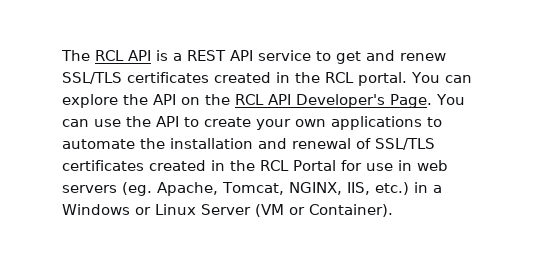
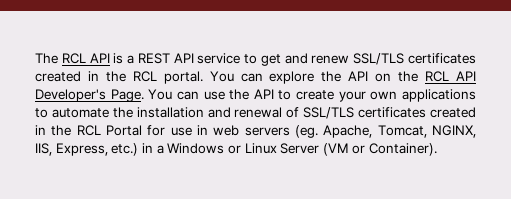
- You can use the API to create your own applications to automate the installation and renewal of SSL/TLS certificates created in the RCL Portal for use in web servers (eg. Apache, Tomcat, NGINX, IIS, etc.) in a Windows or Linux Server (VM or Container).
+ You can use the API to create your own applications to automate the installation and renewal of SSL/TLS certificates created in the RCL Portal for use in web servers (eg. Apache, Tomcat, NGINX, IIS, Express, etc.) in a Windows or Linux Server (VM or Container).

